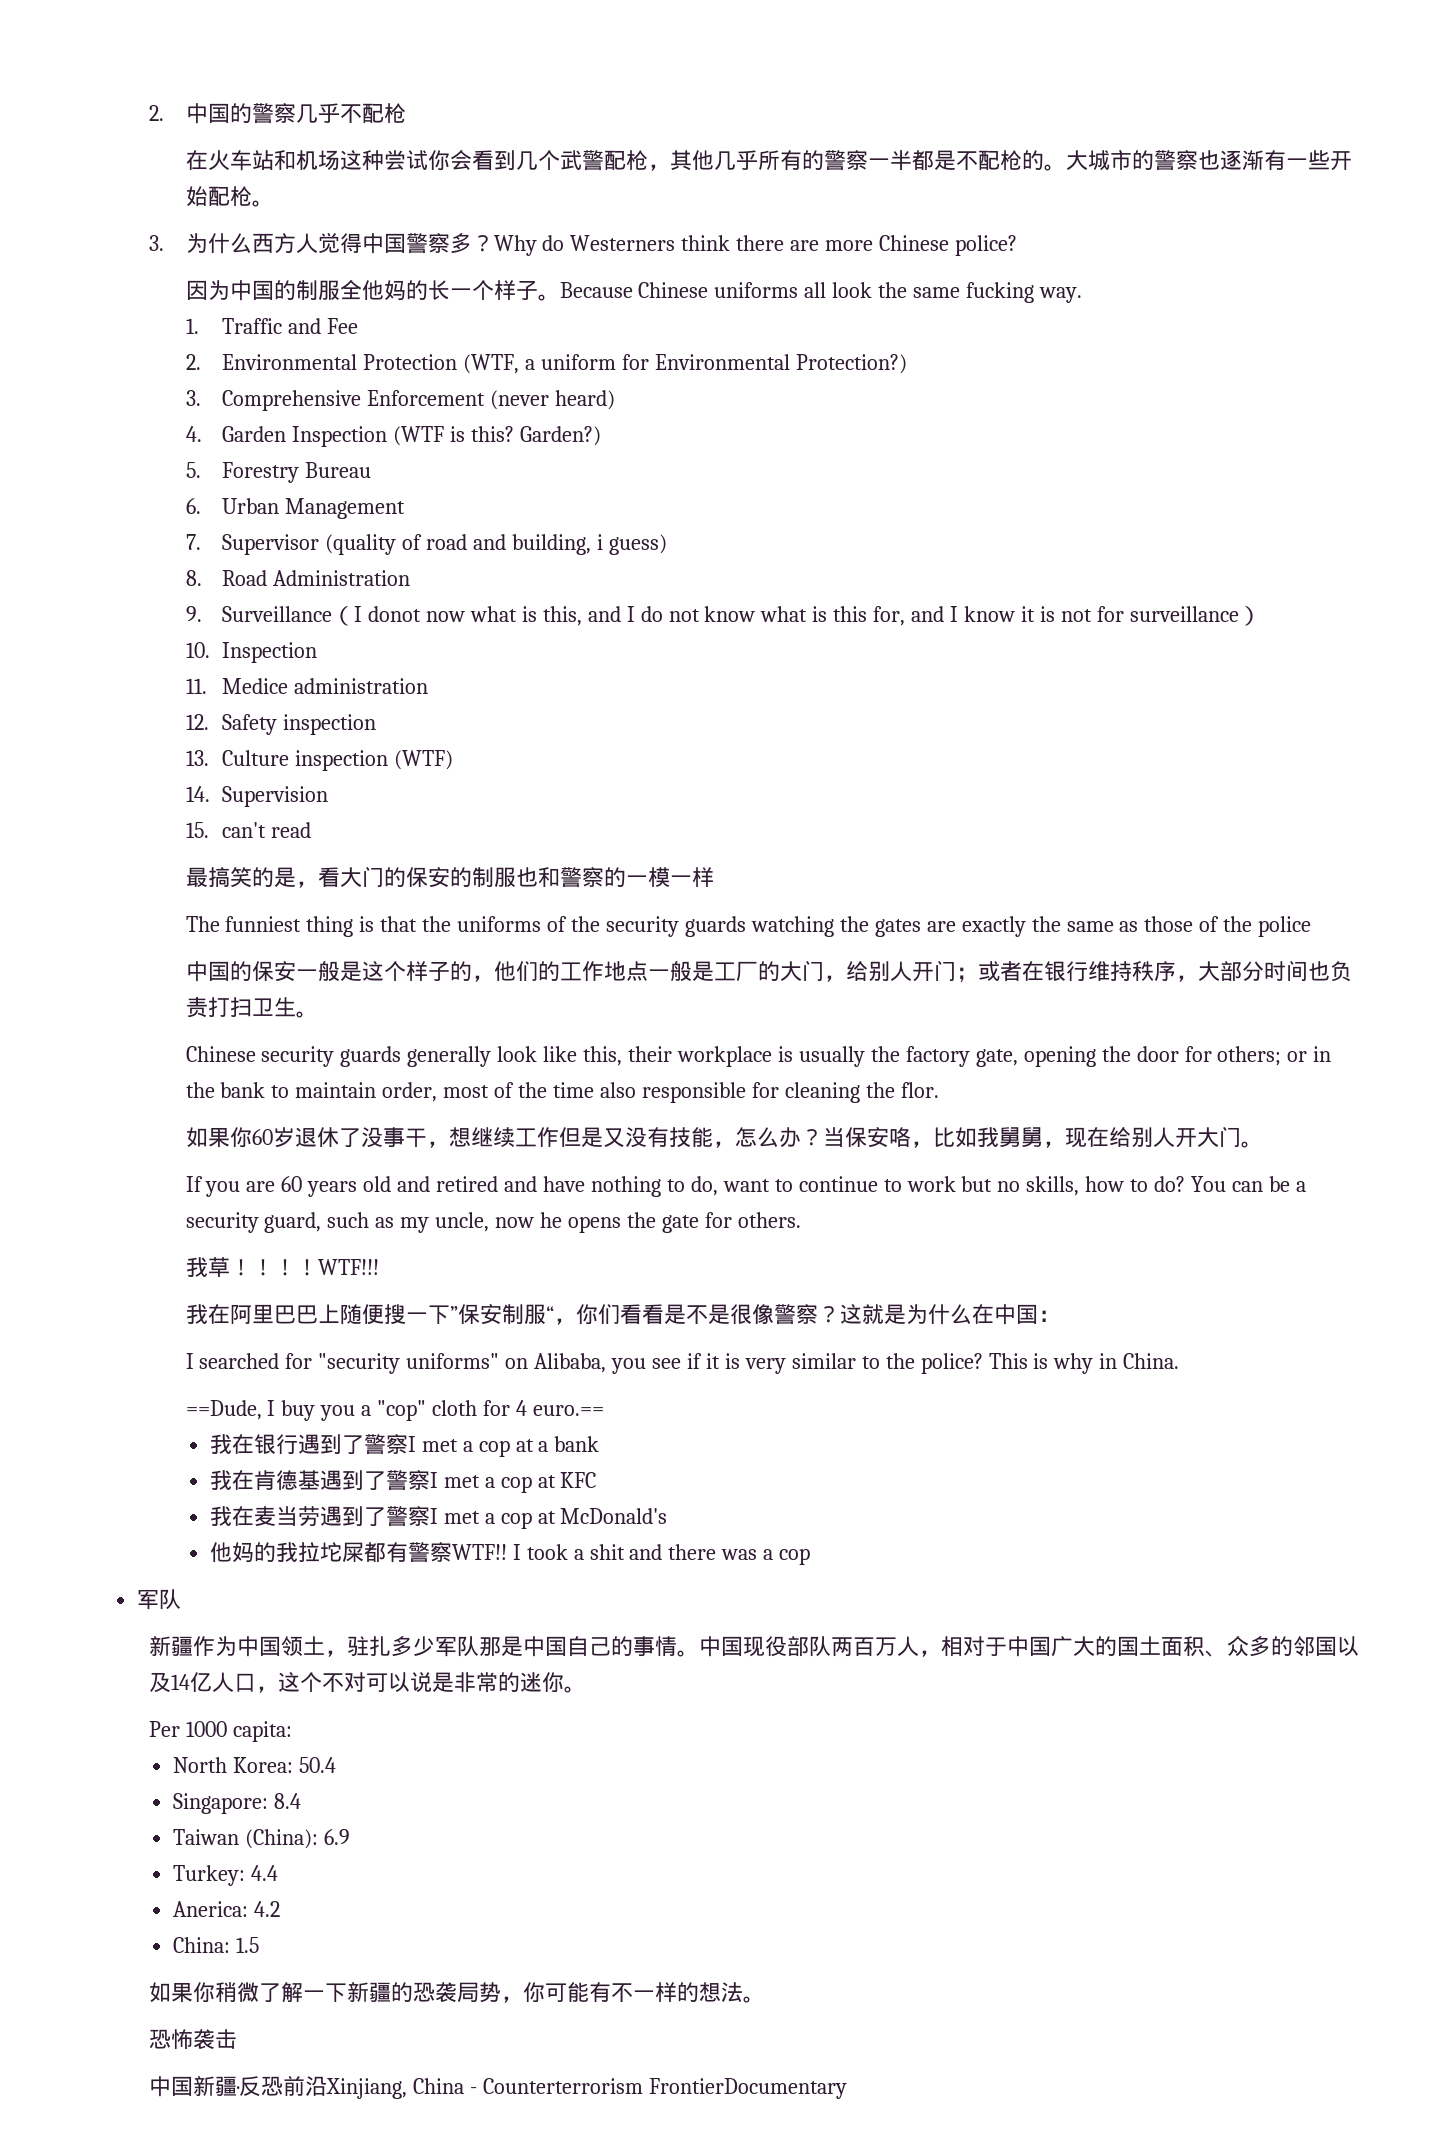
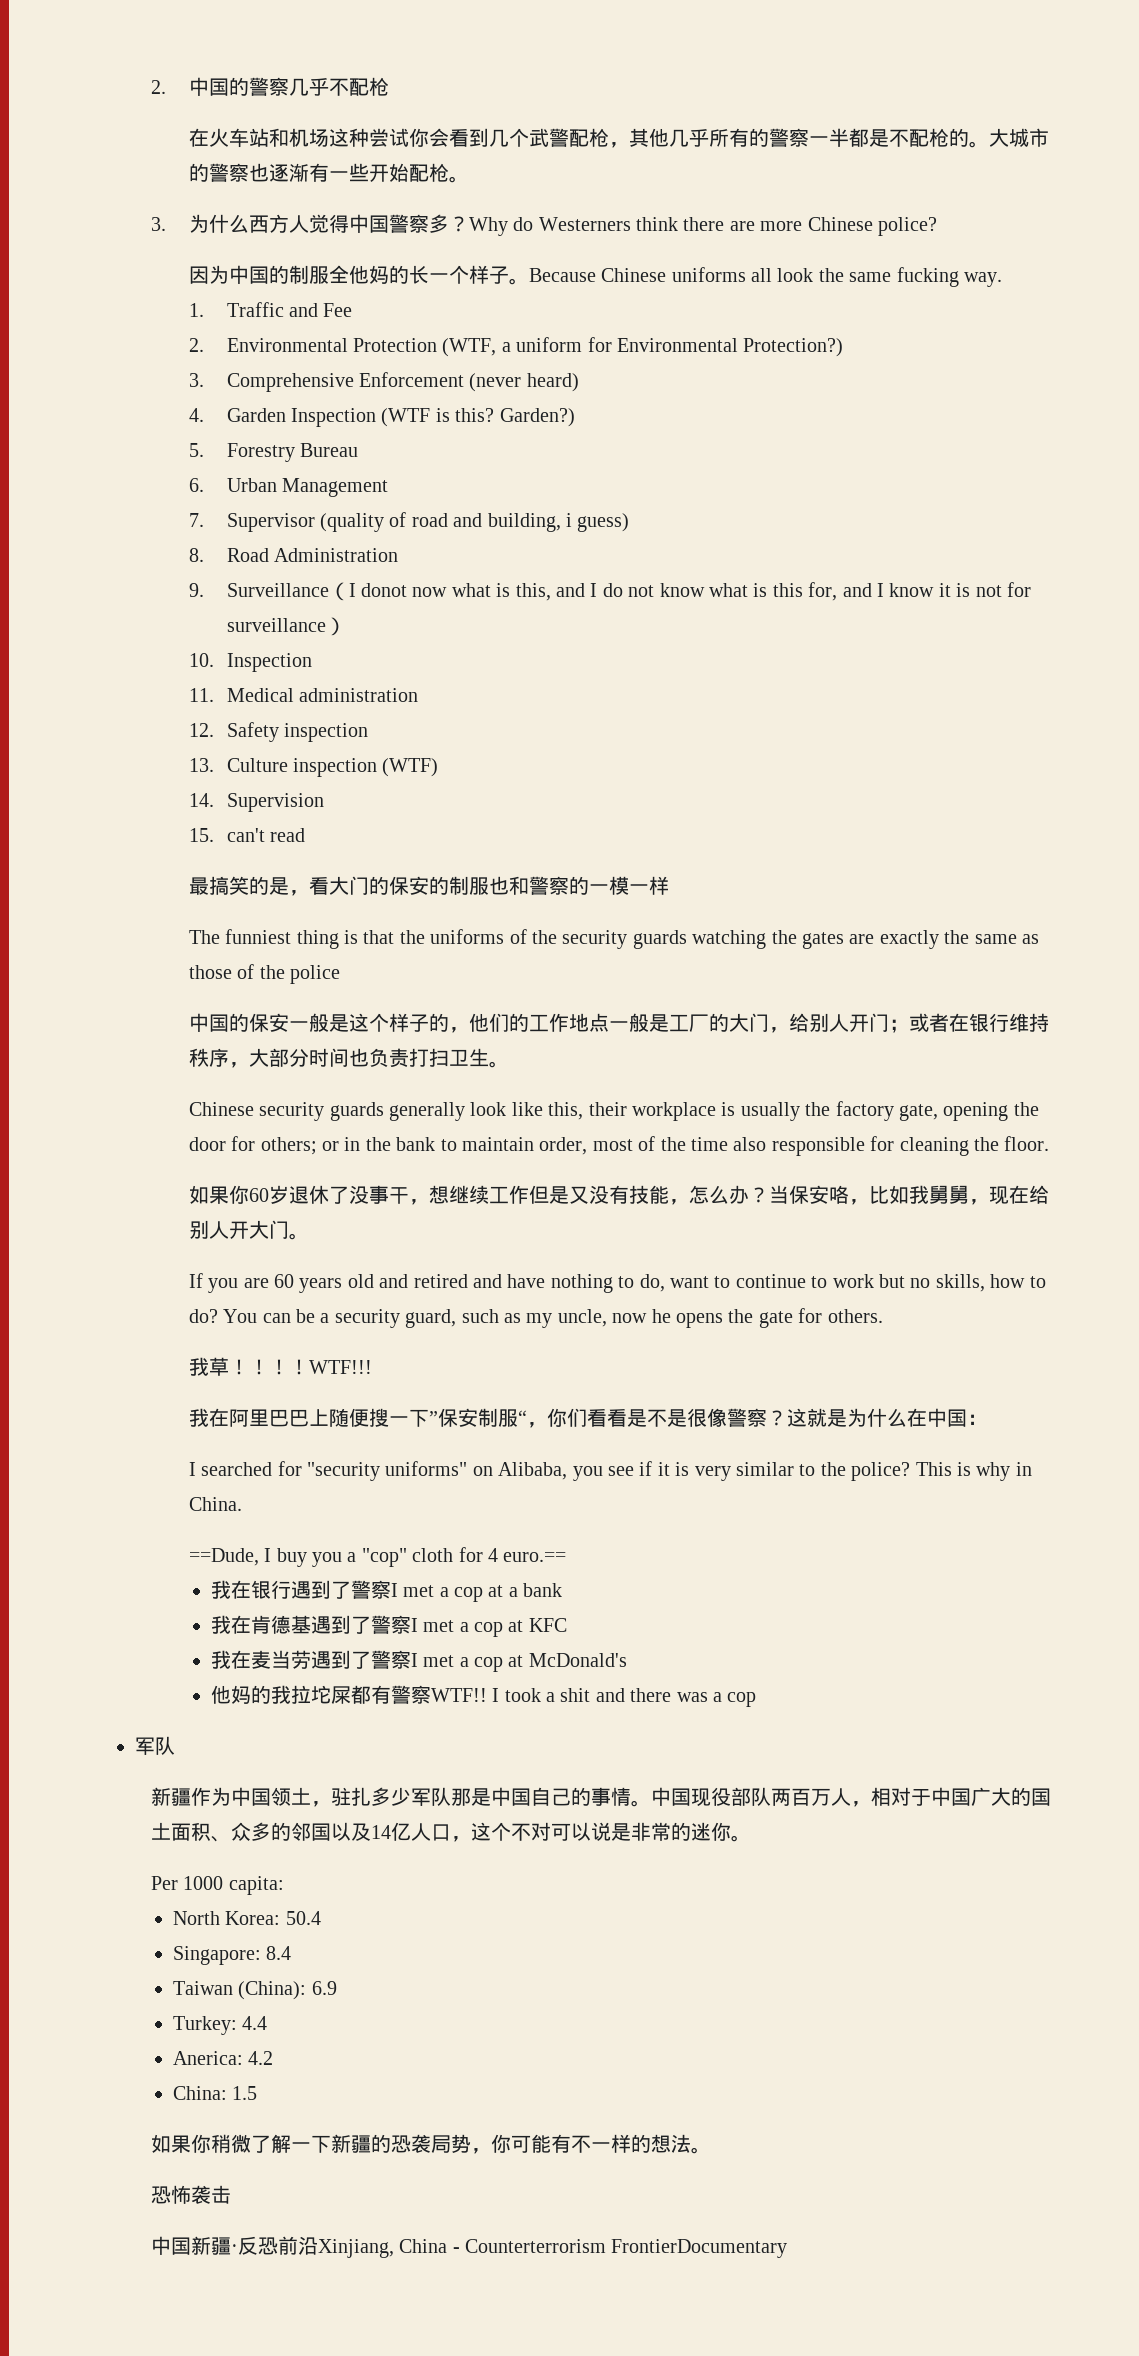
- 11. Medice administration
+ 11. Medical administration
- Chinese security guards generally look like this, their workplace is usually the factory gate, opening the door for others; or in the bank to maintain order, most of the time also responsible for cleaning the flor.
+ Chinese security guards generally look like this, their workplace is usually the factory gate, opening the door for others; or in the bank to maintain order, most of the time also responsible for cleaning the floor.

